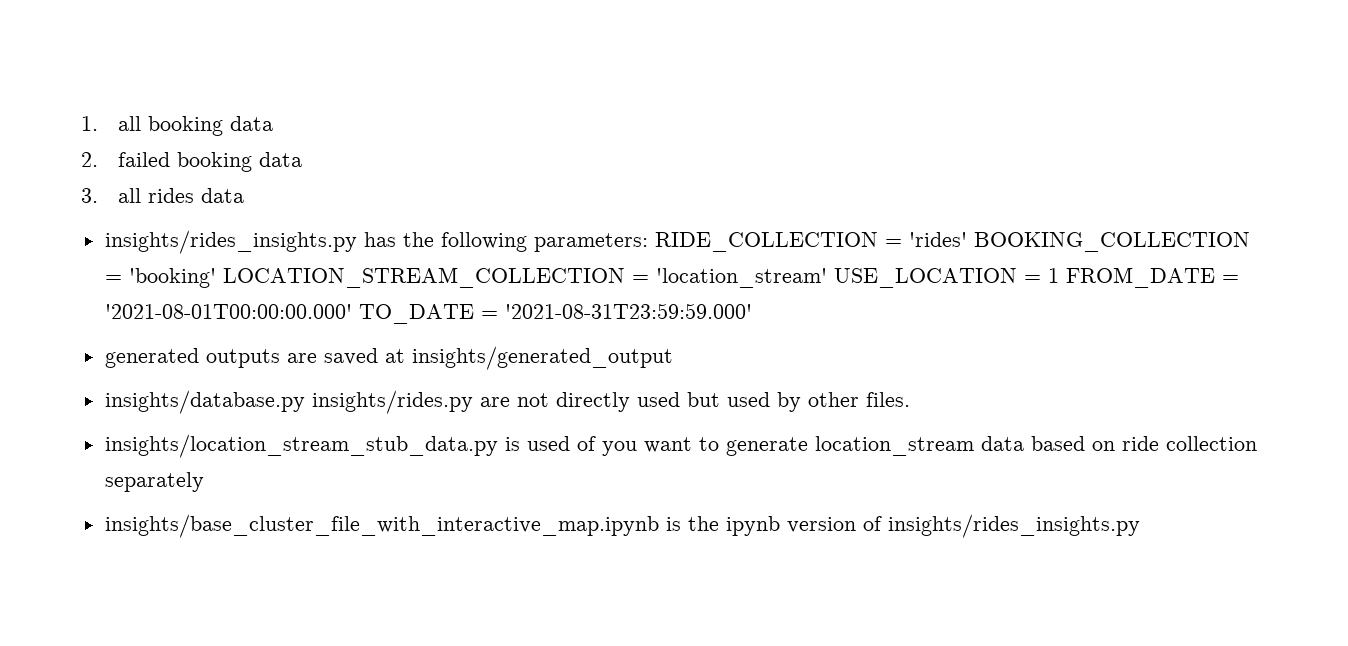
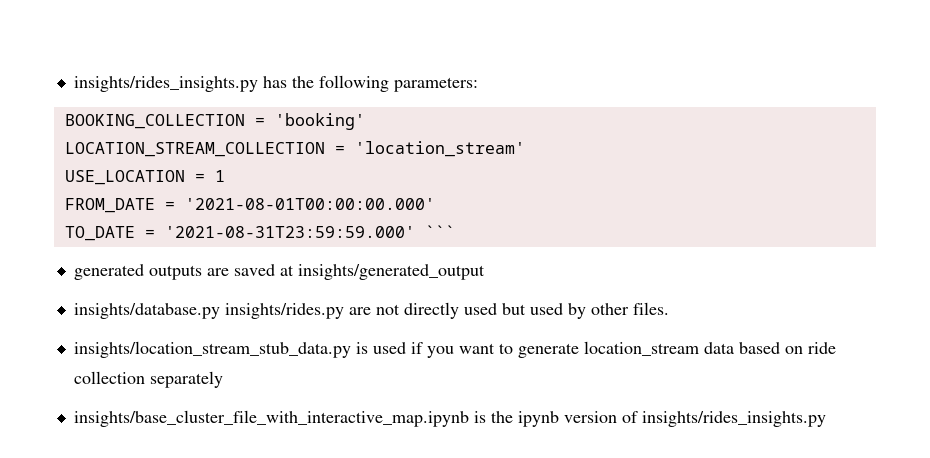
- 1. all booking data
- 2. failed booking data
- 3. all rides data
- insights/rides_insights.py has the following parameters: RIDE_COLLECTION = 'rides' BOOKING_COLLECTION = 'booking' LOCATION_STREAM_COLLECTION = 'location_stream' USE_LOCATION = 1 FROM_DATE = '2021-08-01T00:00:00.000' TO_DATE = '2021-08-31T23:59:59.000'
+ insights/rides_insights.py has the following parameters:
+ BOOKING_COLLECTION = 'booking'
+ LOCATION_STREAM_COLLECTION = 'location_stream'
+ USE_LOCATION = 1
+ FROM_DATE = '2021-08-01T00:00:00.000'
+ TO_DATE = '2021-08-31T23:59:59.000' ```
- insights/location_stream_stub_data.py is used of you want to generate location_stream data based on ride collection separately
+ insights/location_stream_stub_data.py is used if you want to generate location_stream data based on ride collection separately

